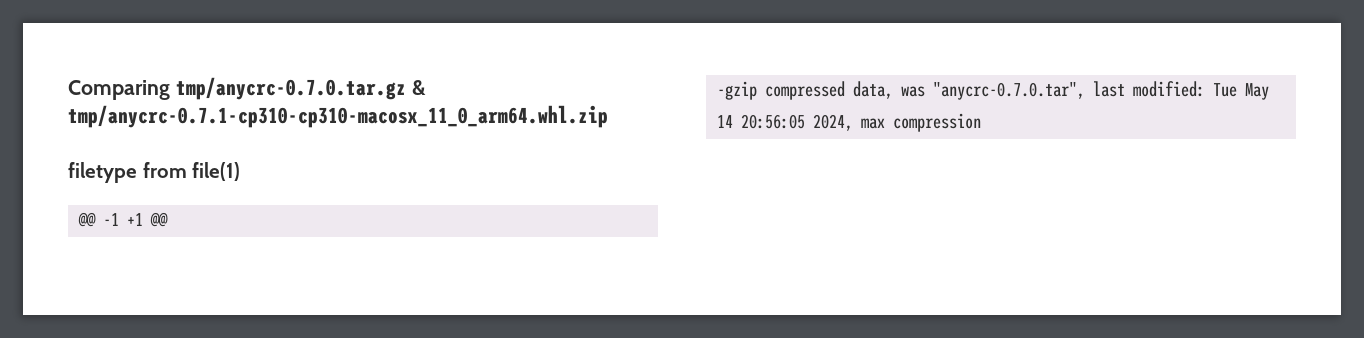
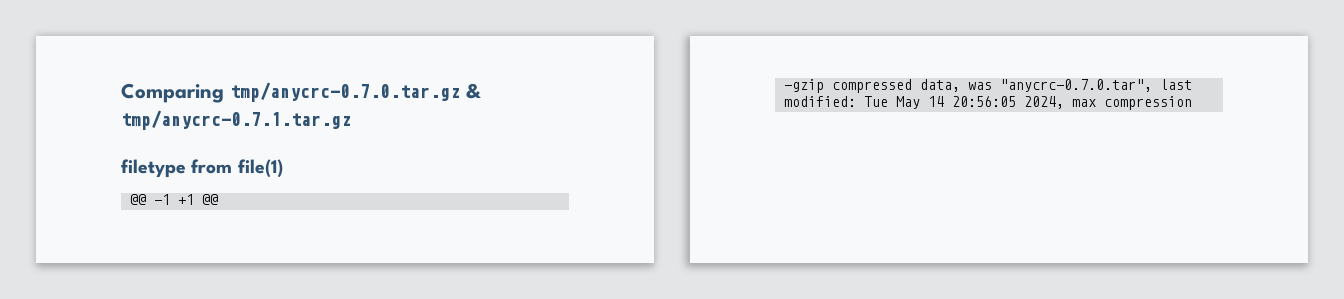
- Comparing tmp/anycrc-0.7.0.tar.gz & tmp/anycrc-0.7.1-cp310-cp310-macosx_11_0_arm64.whl.zip
+ Comparing tmp/anycrc-0.7.0.tar.gz & tmp/anycrc-0.7.1.tar.gz

